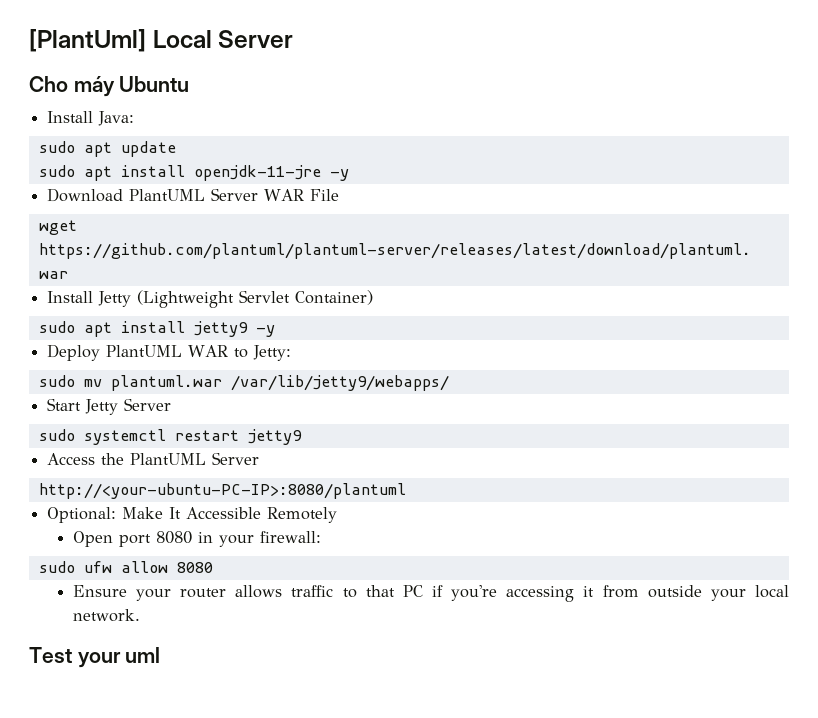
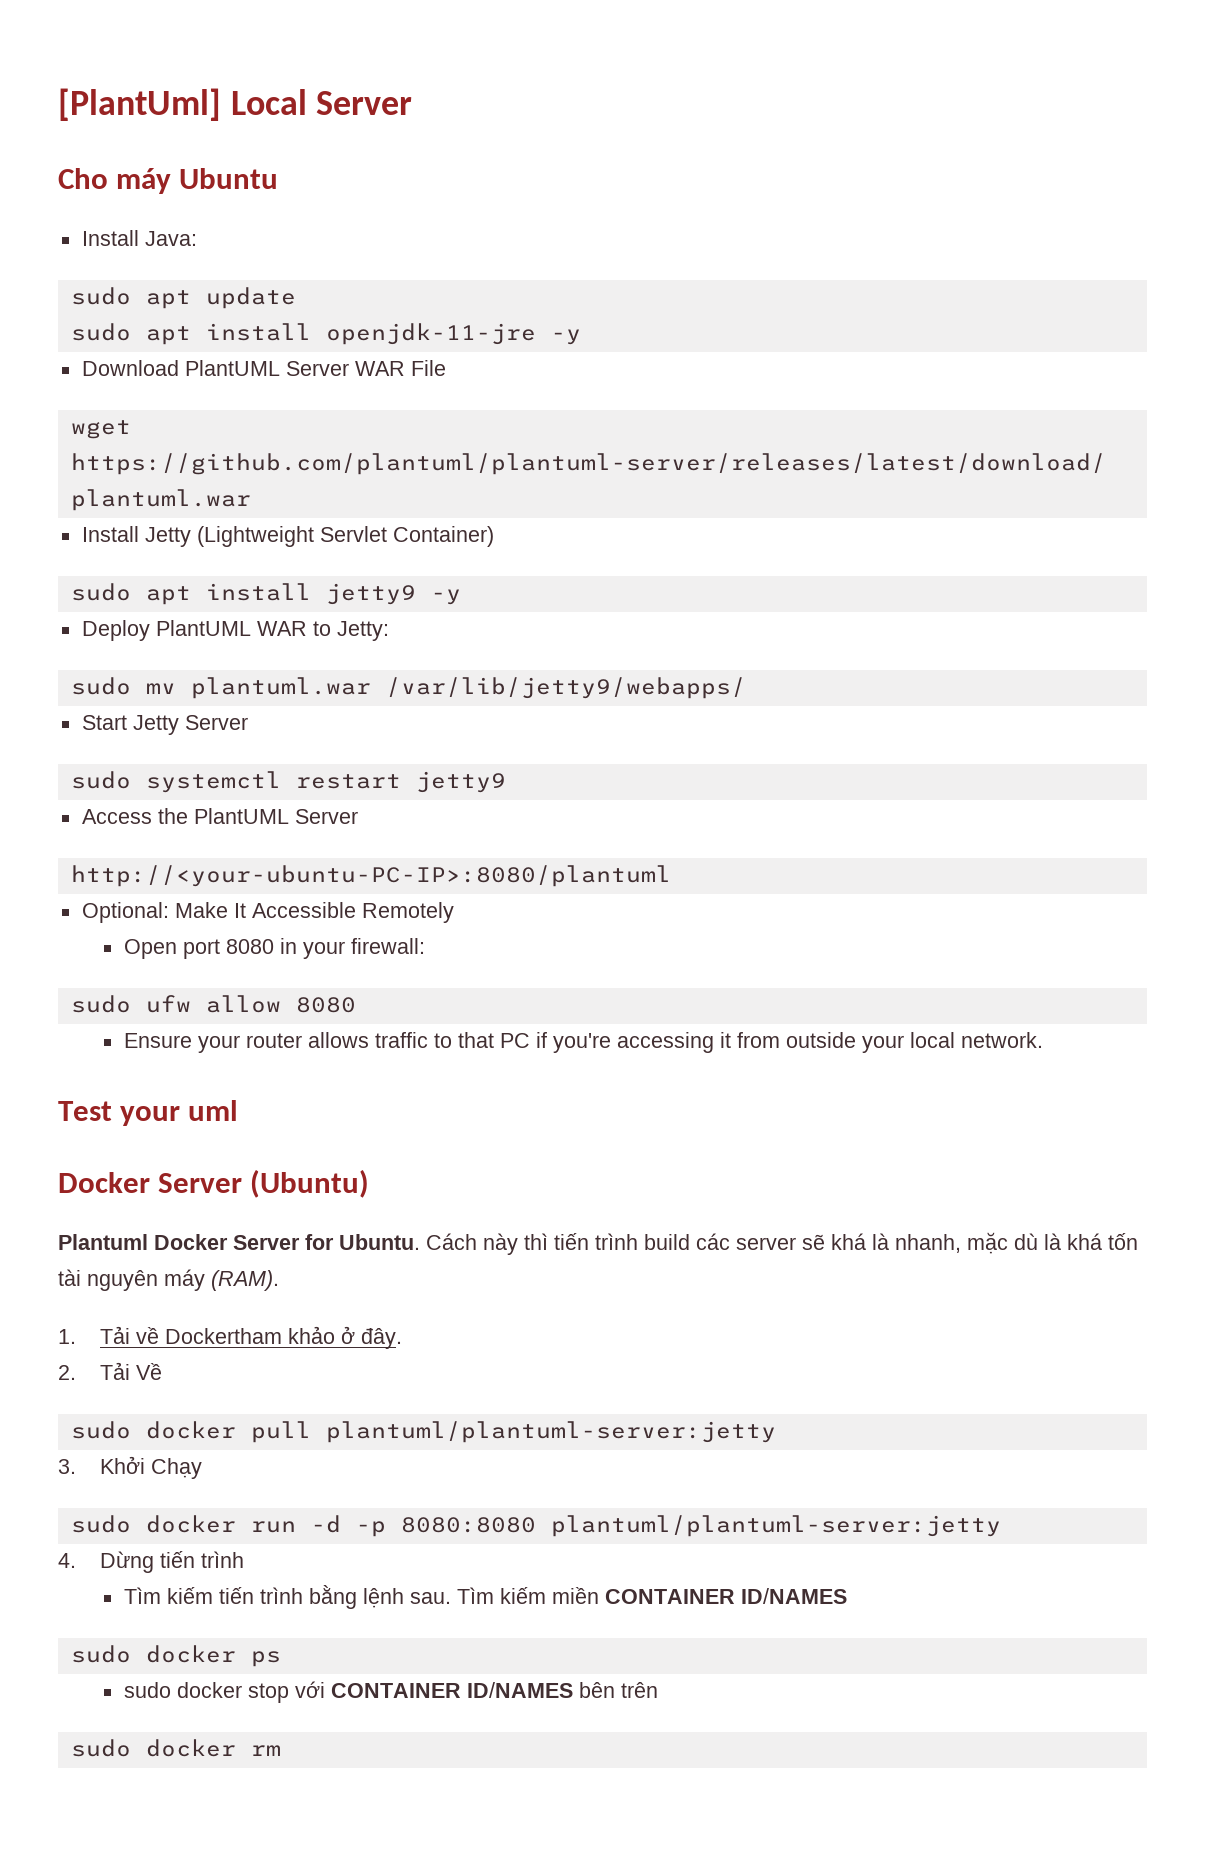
+ Docker Server (Ubuntu)
+ Plantuml Docker Server for Ubuntu. Cách này thì tiến trình build các server sẽ khá là nhanh, mặc dù là khá tốn tài nguyên máy (RAM).
+ 1. Tải về Dockertham khảo ở đây.
+ 2. Tải Về
+ sudo docker pull plantuml/plantuml-server:jetty
+ 3. Khởi Chạy
+ sudo docker run -d -p 8080:8080 plantuml/plantuml-server:jetty
+ 4. Dừng tiến trình
+ Tìm kiếm tiến trình bằng lệnh sau. Tìm kiếm miền CONTAINER ID/NAMES
+ sudo docker ps
+ sudo docker stop với CONTAINER ID/NAMES bên trên
+ sudo docker rm

